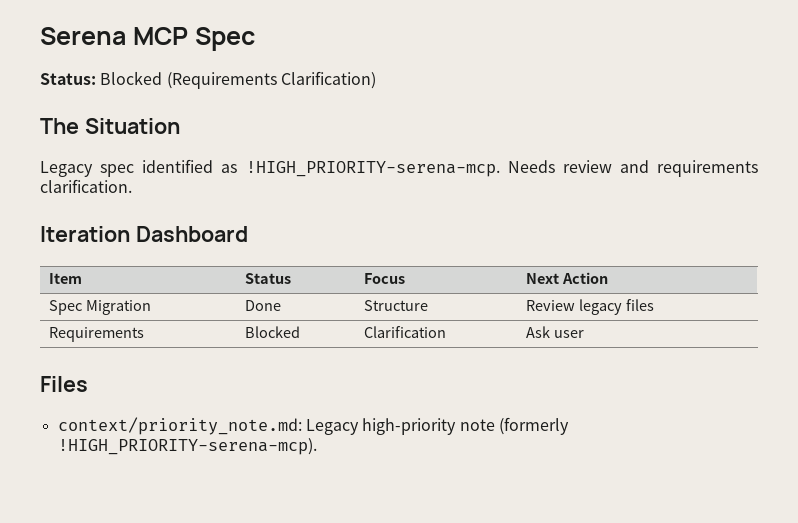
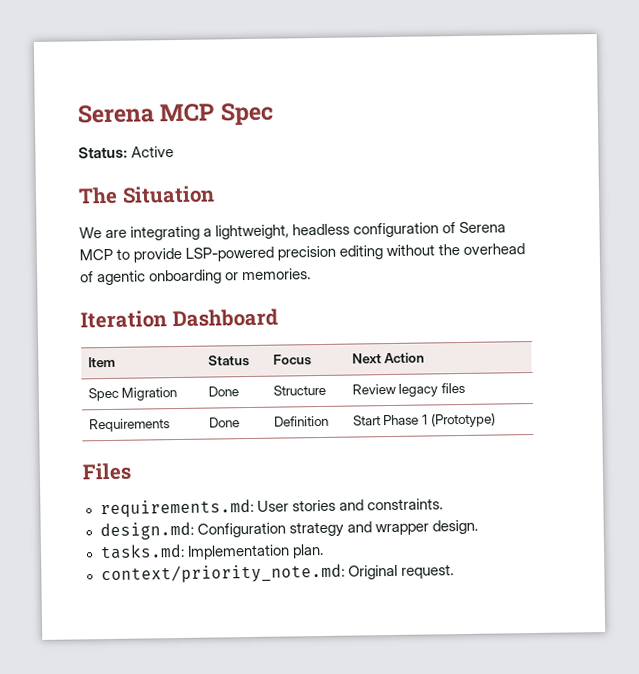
- Status: Blocked (Requirements Clarification)
+ Status: Active
- Legacy spec identified as !HIGH_PRIORITY-serena-mcp. Needs review and requirements clarification.
+ We are integrating a lightweight, headless configuration of Serena MCP to provide LSP-powered precision editing without the overhead of agentic onboarding or memories.
- Requirements | Blocked | Clarification | Ask user
+ Requirements | Done | Definition | Start Phase 1 (Prototype)
  Files
- context/priority_note.md: Legacy high-priority note (formerly !HIGH_PRIORITY-serena-mcp).
+ requirements.md: User stories and constraints.
+ design.md: Configuration strategy and wrapper design.
+ tasks.md: Implementation plan.
+ context/priority_note.md: Original request.

